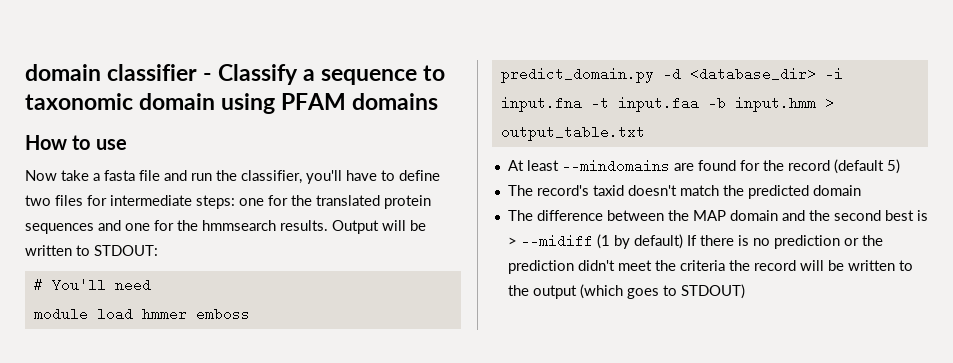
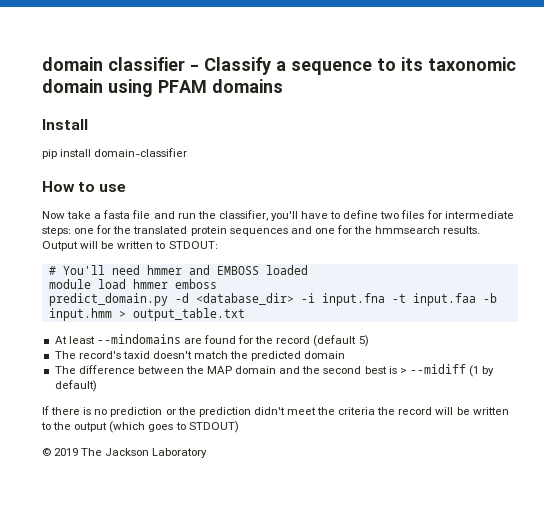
- domain classifier - Classify a sequence to taxonomic domain using PFAM domains
+ domain classifier - Classify a sequence to its taxonomic domain using PFAM domains
+ Install
+ pip install domain-classifier
- # You'll need
+ # You'll need hmmer and EMBOSS loaded
- The difference between the MAP domain and the second best is > --midiff (1 by default) If there is no prediction or the prediction didn't meet the criteria the record will be written to the output (which goes to STDOUT)
+ The difference between the MAP domain and the second best is > --midiff (1 by default)
+ If there is no prediction or the prediction didn't meet the criteria the record will be written to the output (which goes to STDOUT)
+ © 2019 The Jackson Laboratory

